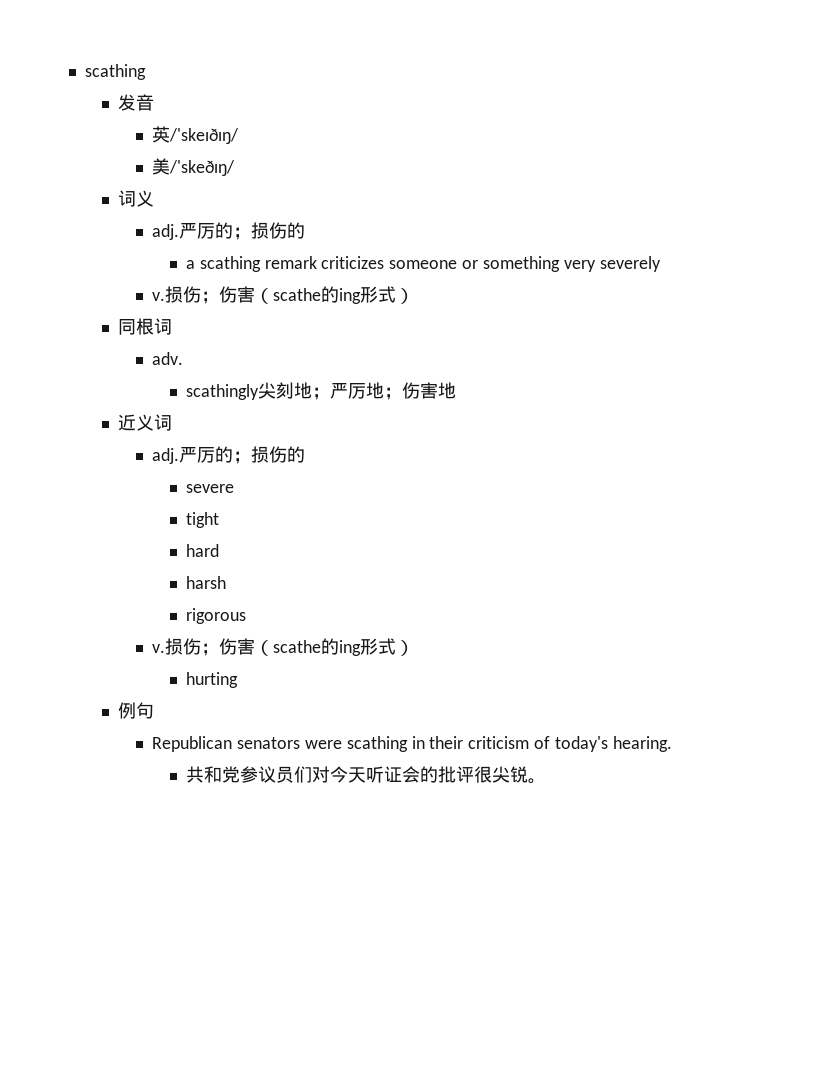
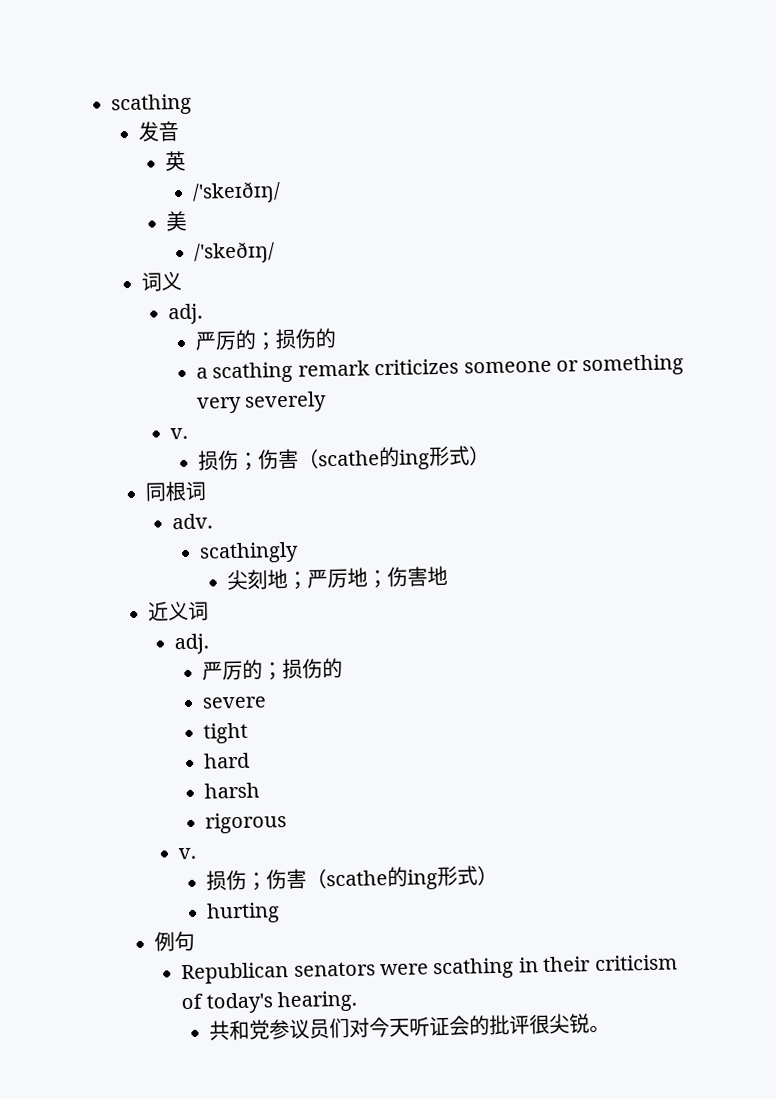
- 英/'skeɪðɪŋ/
+ 英
+ /'skeɪðɪŋ/
- 美/'skeðɪŋ/
+ 美
+ /'skeðɪŋ/
  词义
- adj.严厉的；损伤的
+ adj.
+ 严厉的；损伤的
  a scathing remark criticizes someone or something very severely
- v.损伤；伤害（scathe的ing形式）
+ v.
+ 损伤；伤害（scathe的ing形式）
- scathingly尖刻地；严厉地；伤害地
+ scathingly
+ 尖刻地；严厉地；伤害地
  近义词
- adj.严厉的；损伤的
+ adj.
+ 严厉的；损伤的
  rigorous
- v.损伤；伤害（scathe的ing形式）
+ v.
+ 损伤；伤害（scathe的ing形式）

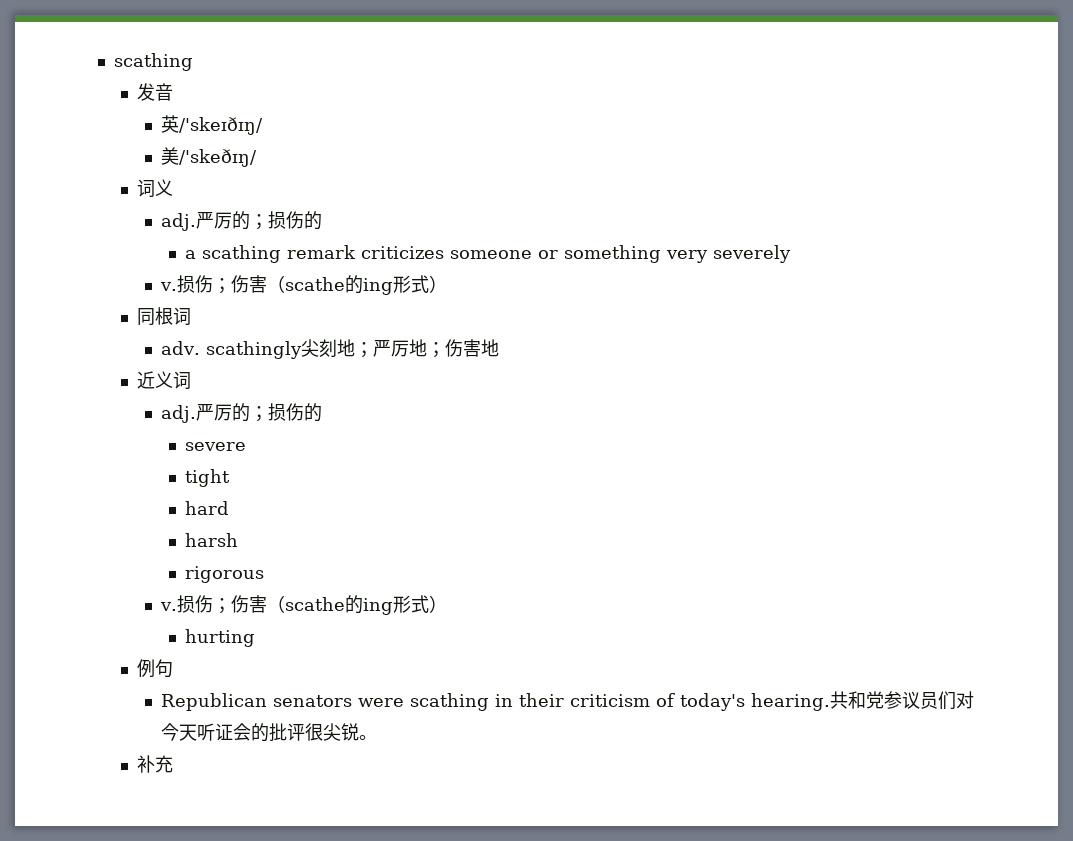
- 英
- /'skeɪðɪŋ/
+ 英/'skeɪðɪŋ/
- 美
- /'skeðɪŋ/
+ 美/'skeðɪŋ/
  词义
- adj.
- 严厉的；损伤的
+ adj.严厉的；损伤的
  a scathing remark criticizes someone or something very severely
- v.
- 损伤；伤害（scathe的ing形式）
+ v.损伤；伤害（scathe的ing形式）
- adv.
- scathingly
- 尖刻地；严厉地；伤害地
+ adv. scathingly尖刻地；严厉地；伤害地
  近义词
- adj.
- 严厉的；损伤的
+ adj.严厉的；损伤的
  rigorous
- v.
- 损伤；伤害（scathe的ing形式）
+ v.损伤；伤害（scathe的ing形式）
- Republican senators were scathing in their criticism of today's hearing.
- 共和党参议员们对今天听证会的批评很尖锐。
+ Republican senators were scathing in their criticism of today's hearing.共和党参议员们对今天听证会的批评很尖锐。
+ 补充

